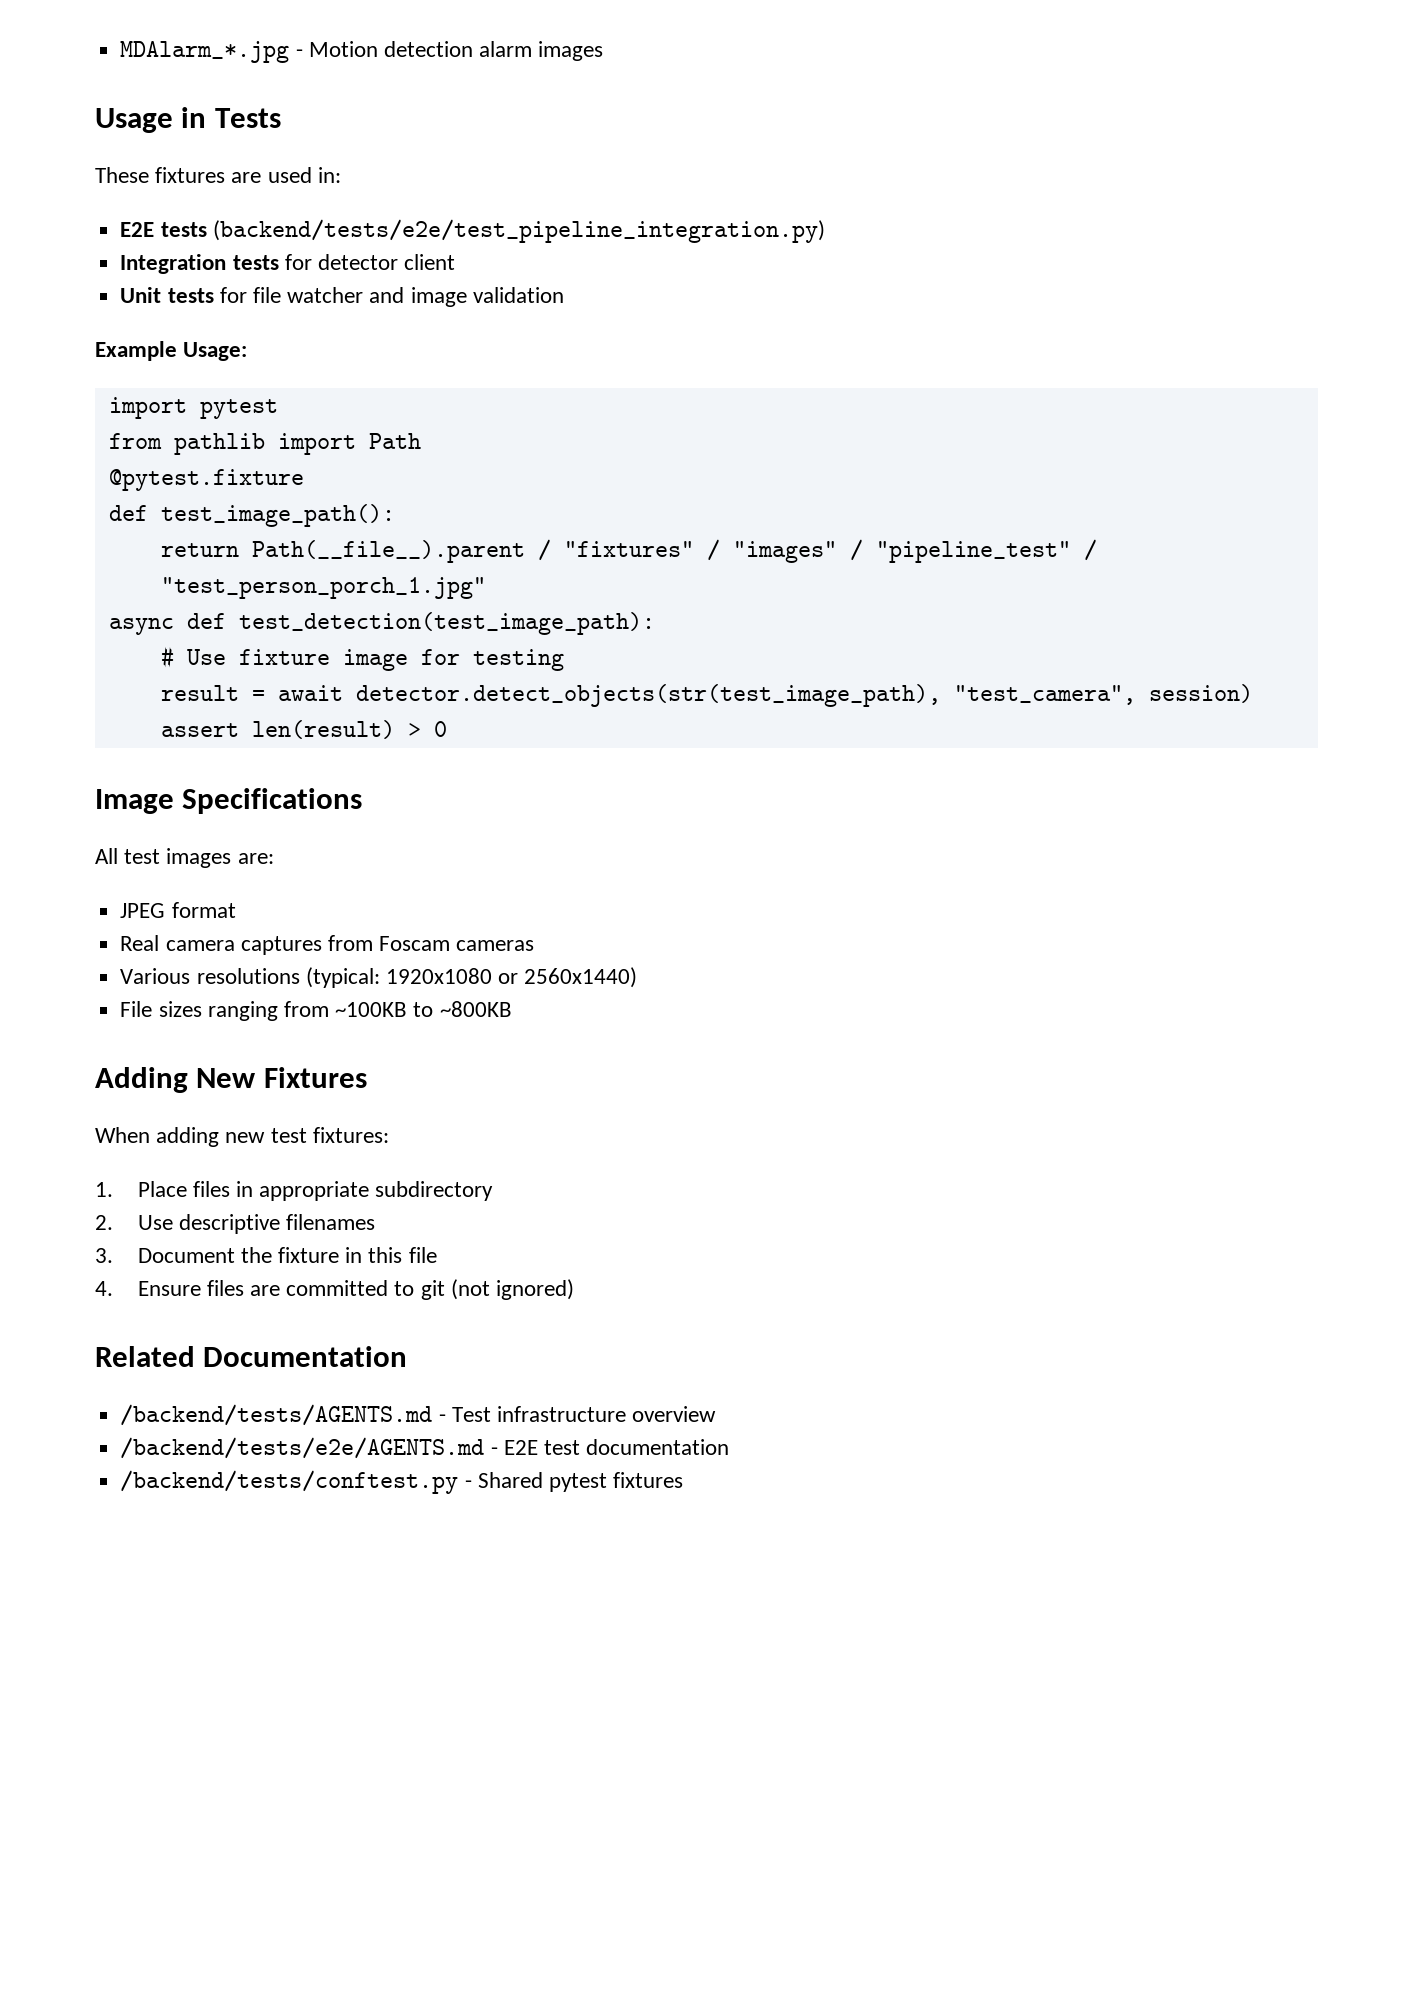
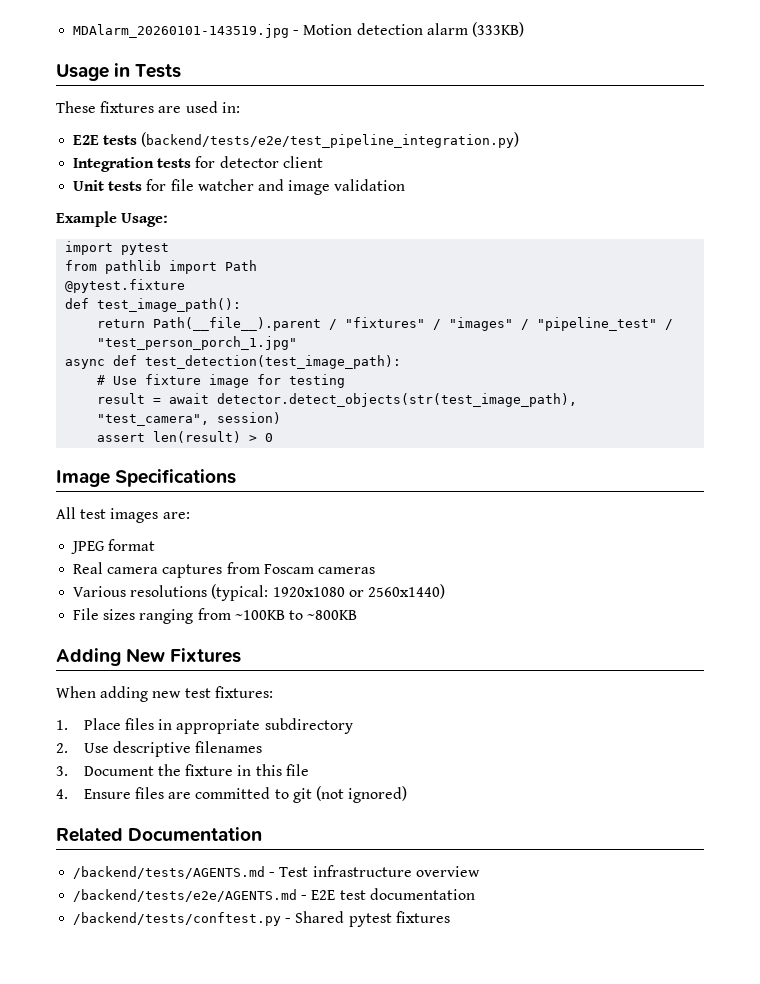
- MDAlarm_*.jpg - Motion detection alarm images
+ MDAlarm_20260101-143519.jpg - Motion detection alarm (333KB)

